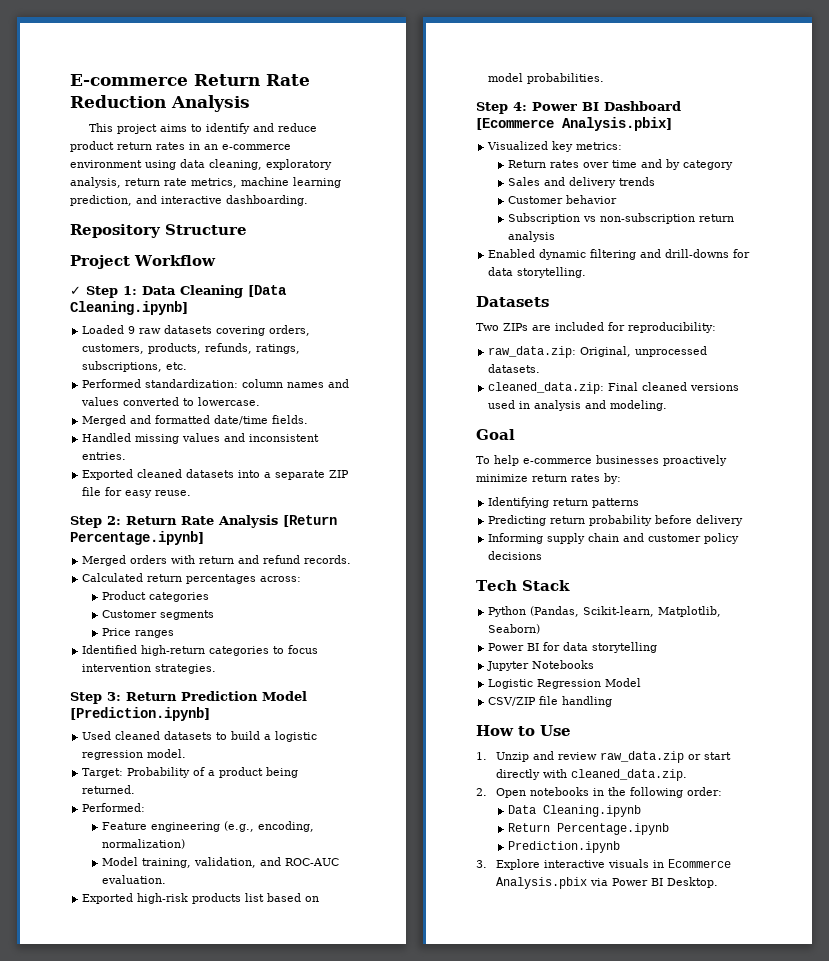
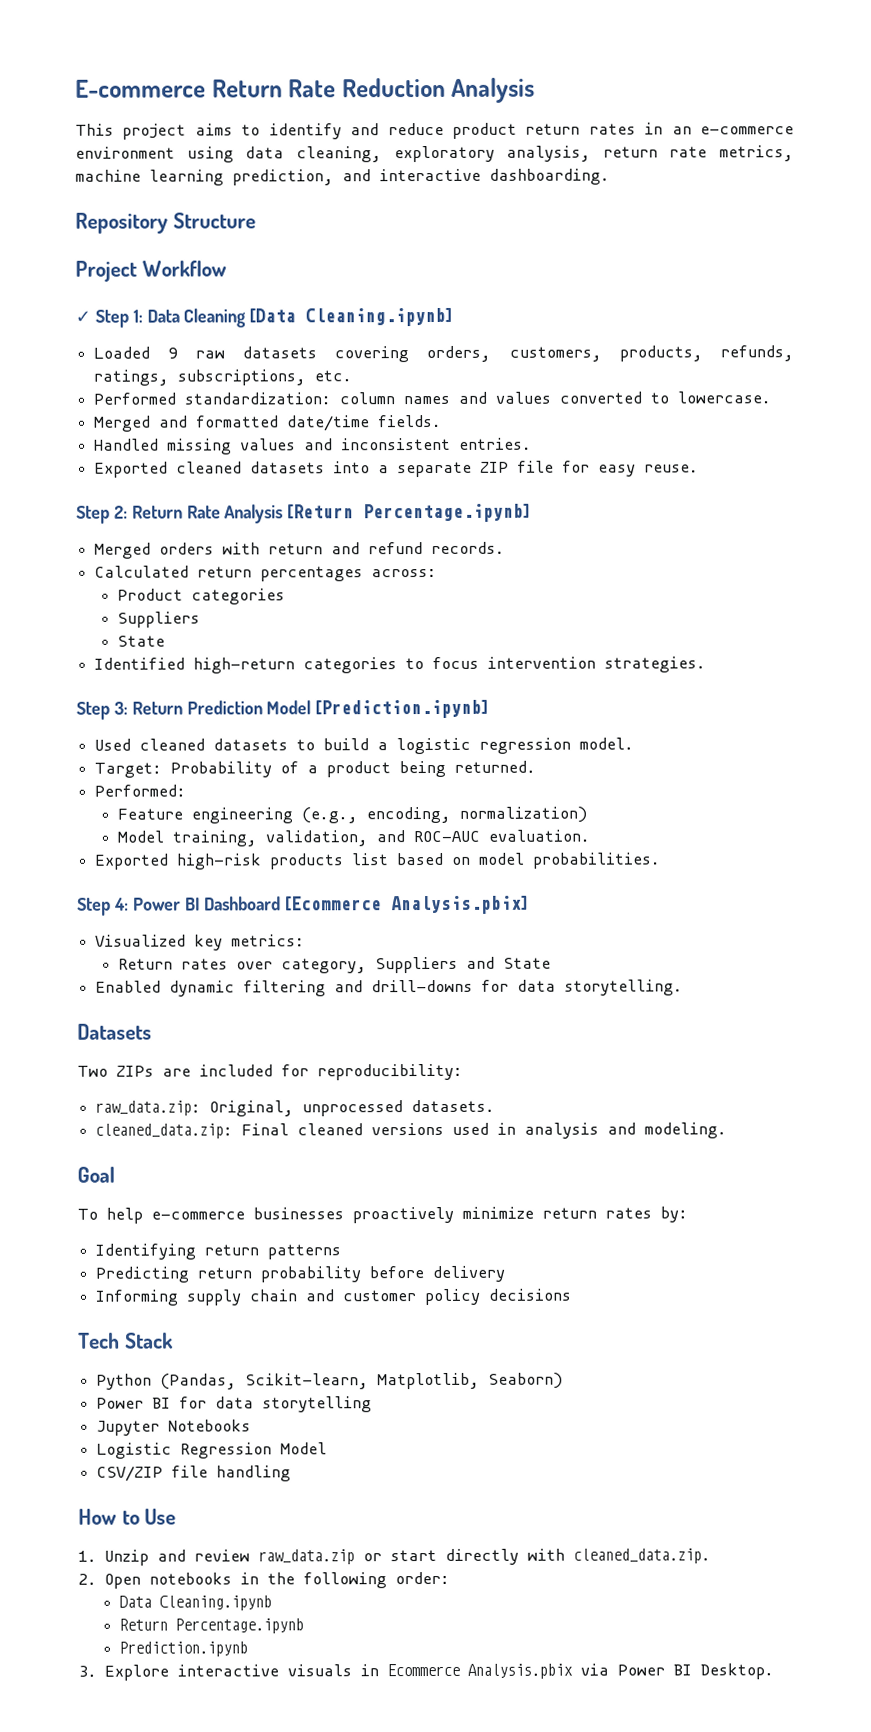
  Product categories
- Customer segments
- Price ranges
+ Suppliers
+ State
- Return rates over time and by category
- Sales and delivery trends
- Customer behavior
- Subscription vs non-subscription return analysis
+ Return rates over category, Suppliers and State

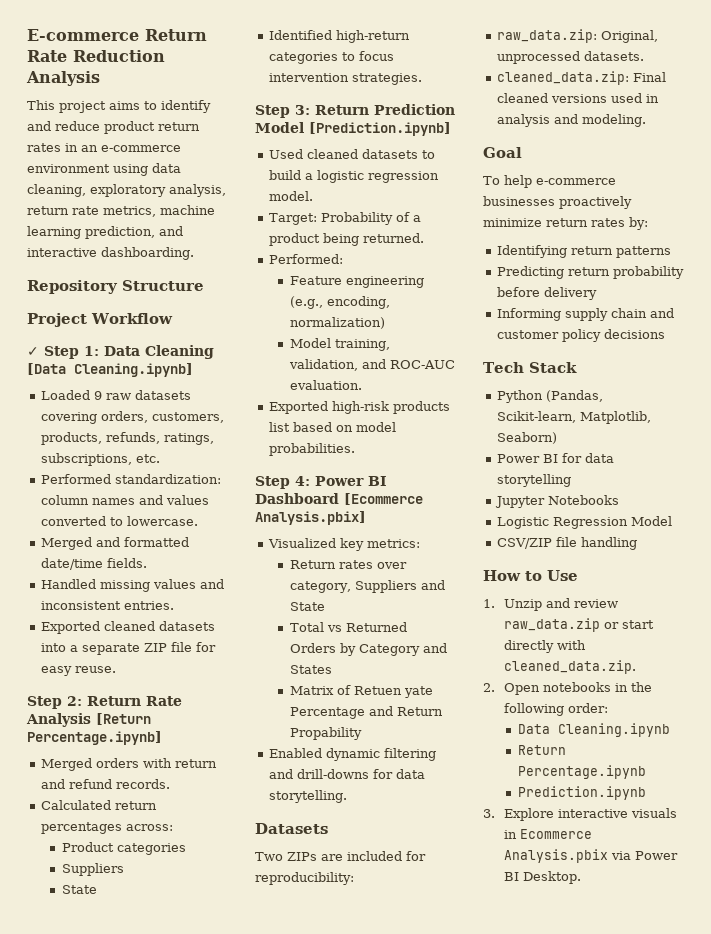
+ Total vs Returned Orders by Category and States
+ Matrix of Retuen yate Percentage and Return Propability

